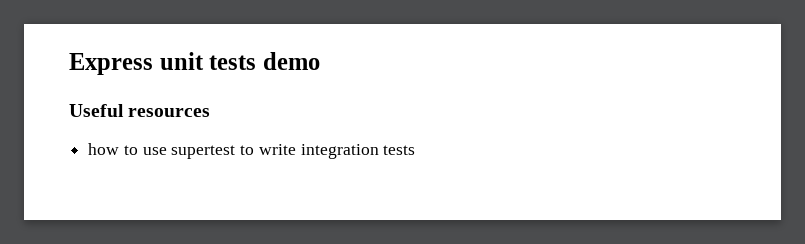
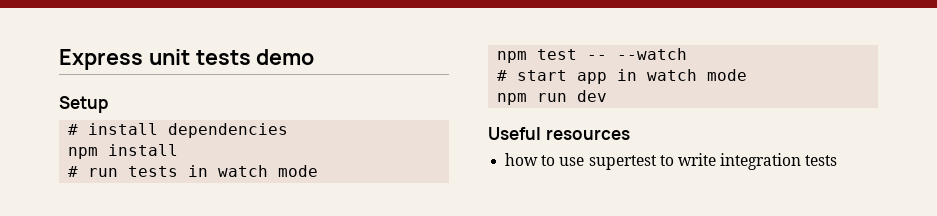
+ Setup
+ # install dependencies
+ npm install
+ # run tests in watch mode
+ npm test -- --watch
+ # start app in watch mode
+ npm run dev

